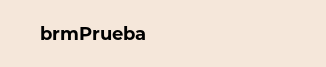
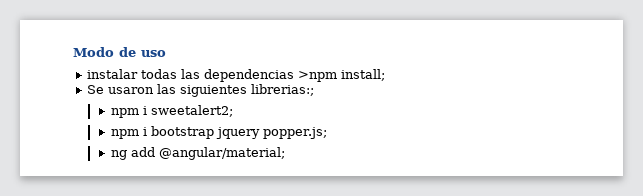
- brmPrueba
+ Modo de uso
+ instalar todas las dependencias >npm install;
+ Se usaron las siguientes librerias:;
+ npm i sweetalert2;
+ npm i bootstrap jquery popper.js;
+ ng add @angular/material;

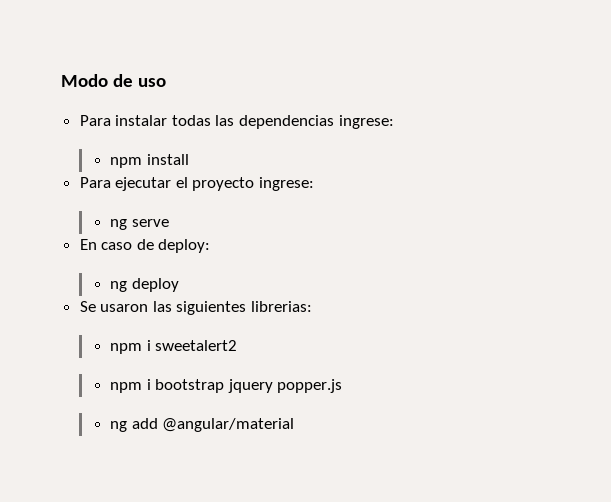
- instalar todas las dependencias >npm install;
+ Para instalar todas las dependencias ingrese:
+ npm install
+ Para ejecutar el proyecto ingrese:
+ ng serve
+ En caso de deploy:
+ ng deploy
- Se usaron las siguientes librerias:;
- npm i sweetalert2;
+ Se usaron las siguientes librerias:
+ npm i sweetalert2
- npm i bootstrap jquery popper.js;
+ npm i bootstrap jquery popper.js
- ng add @angular/material;
+ ng add @angular/material

